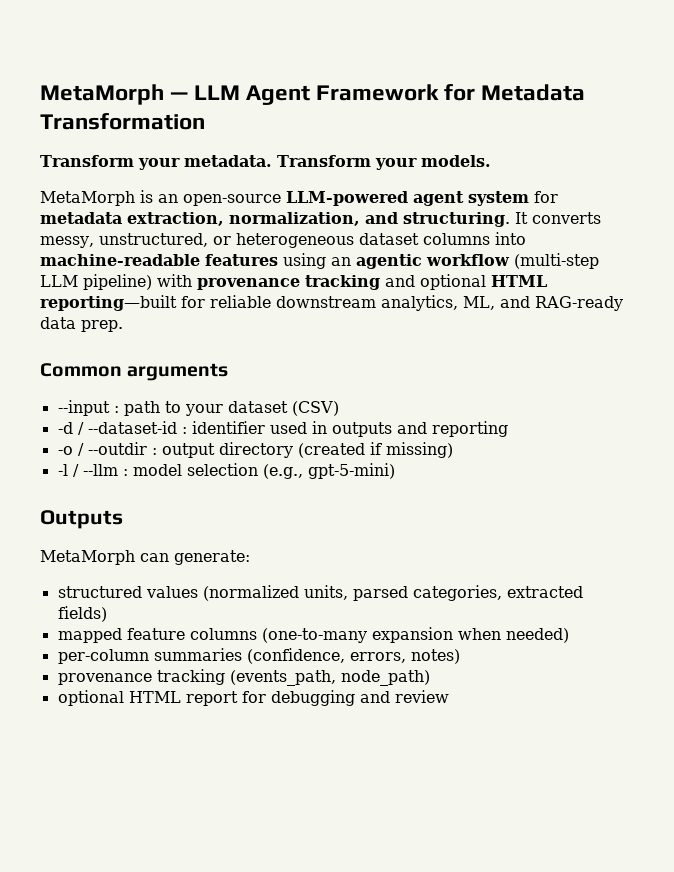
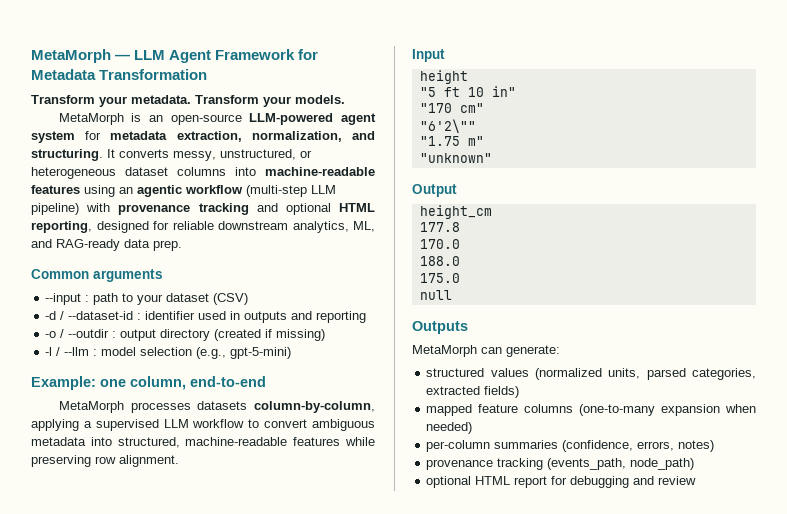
- It converts messy, unstructured, or heterogeneous dataset columns into machine-readable features using an agentic workflow (multi-step LLM pipeline) with provenance tracking and optional HTML reporting—built for reliable downstream analytics, ML, and RAG-ready data prep.
+ It converts messy, unstructured, or heterogeneous dataset columns into machine-readable features using an agentic workflow (multi-step LLM pipeline) with provenance tracking and optional HTML reporting, designed for reliable downstream analytics, ML, and RAG-ready data prep.
+ Example: one column, end-to-end
+ MetaMorph processes datasets column-by-column, applying a supervised LLM workflow to convert ambiguous metadata into structured, machine-readable features while preserving row alignment.
+ Input
+ height
+ "5 ft 10 in"
+ "170 cm"
+ "6'2\""
+ "1.75 m"
+ "unknown"
+ Output
+ height_cm
+ 177.8
+ 170.0
+ 188.0
+ 175.0
+ null

